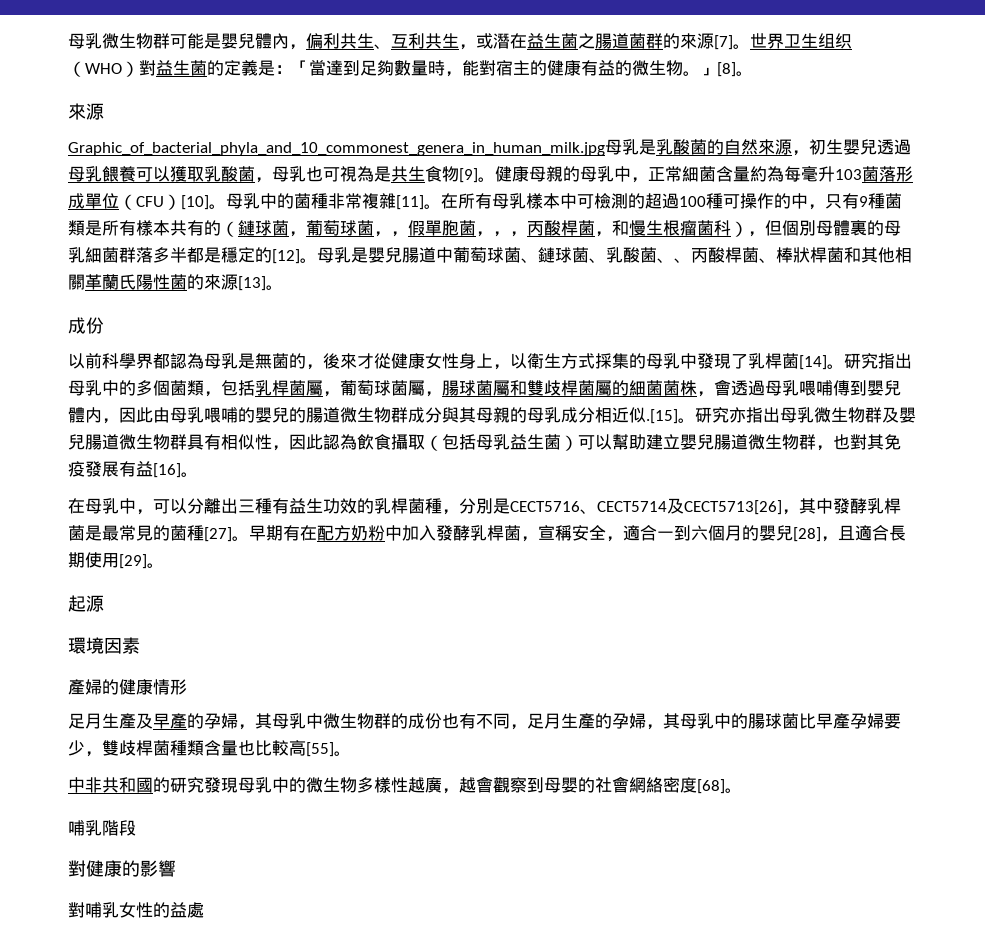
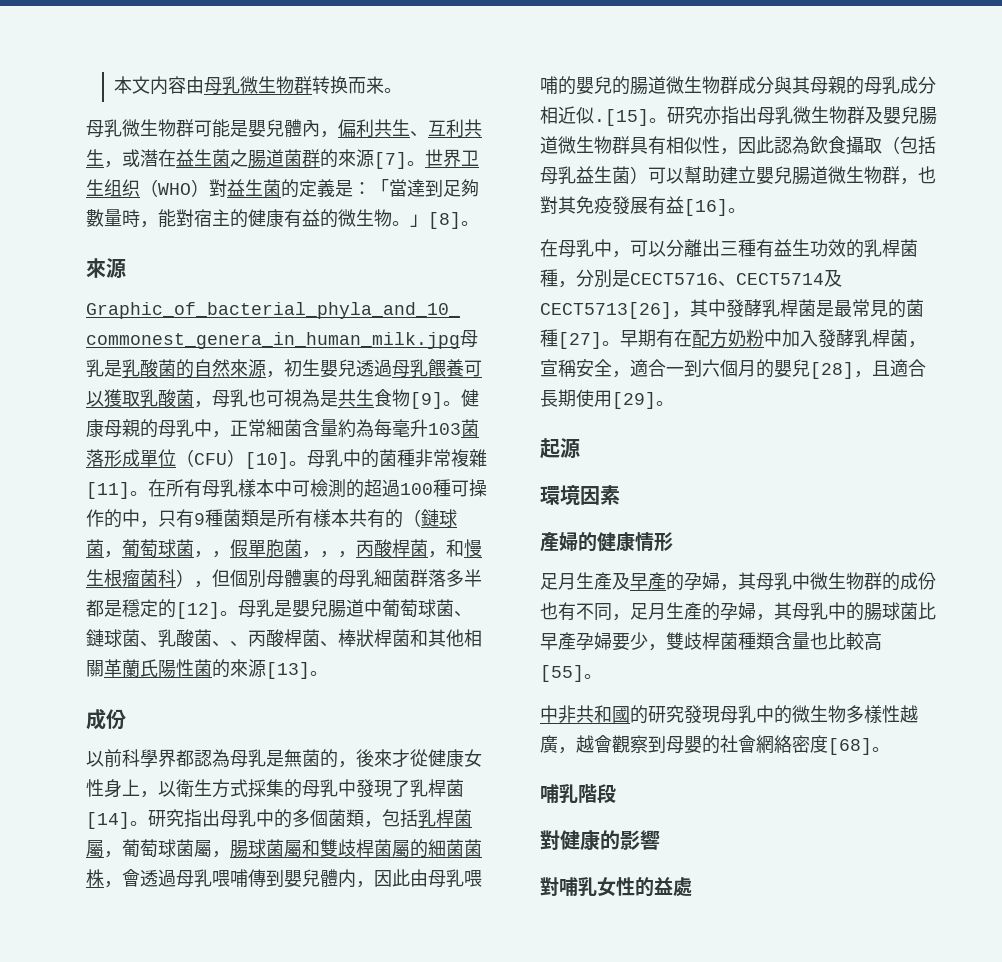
+ 本文内容由母乳微生物群转换而来。

